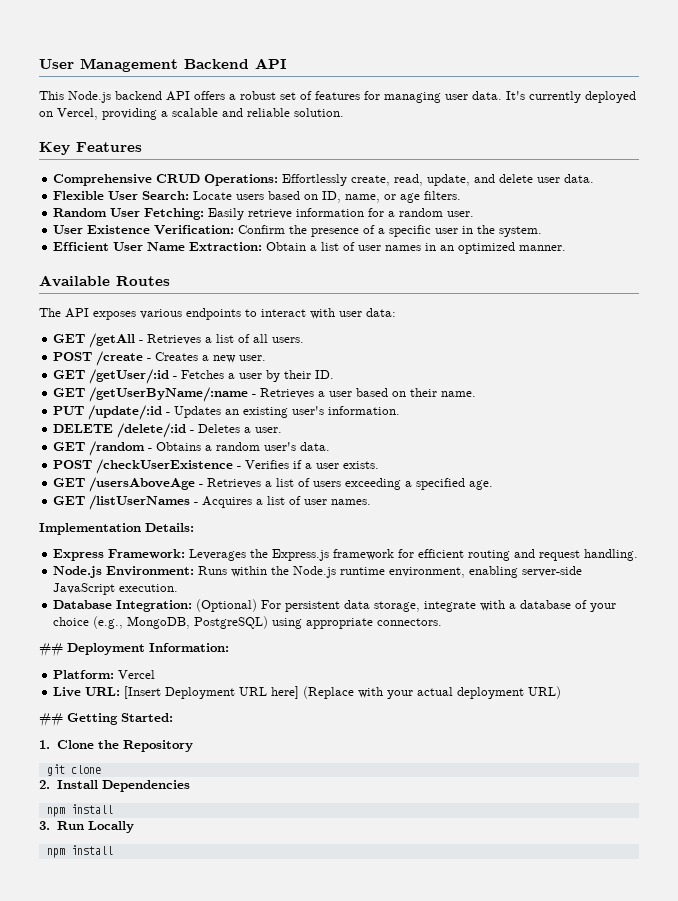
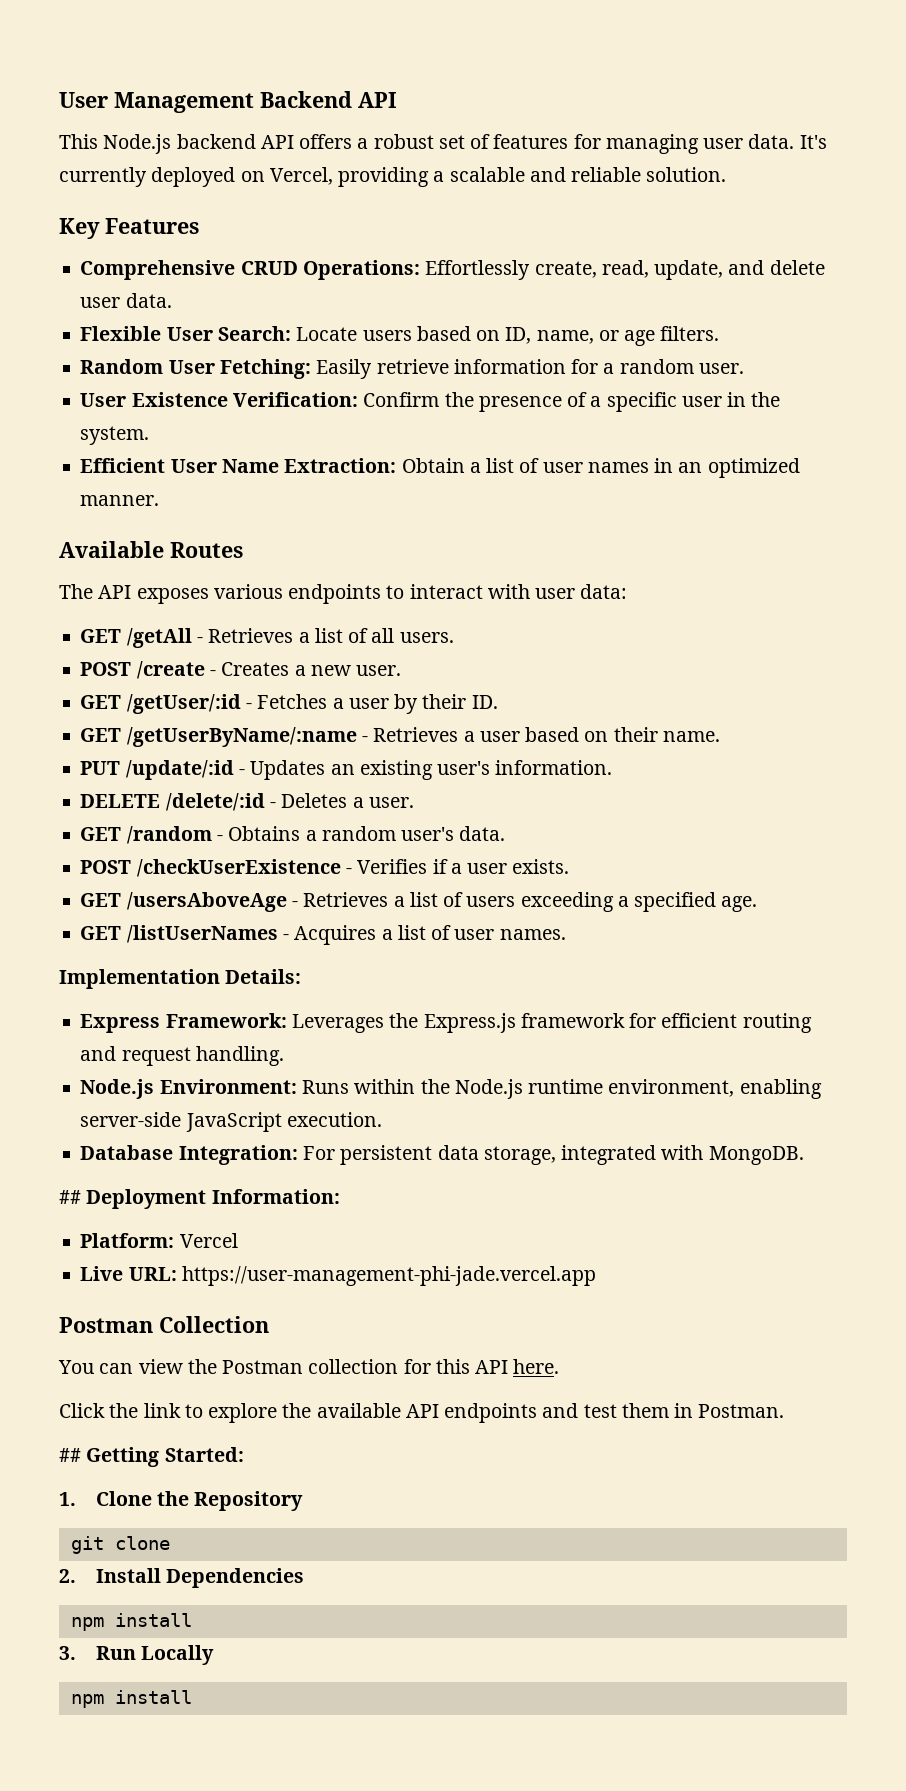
- Database Integration: (Optional) For persistent data storage, integrate with a database of your choice (e.g., MongoDB, PostgreSQL) using appropriate connectors.
+ Database Integration: For persistent data storage, integrated with MongoDB.
- Live URL: [Insert Deployment URL here] (Replace with your actual deployment URL)
+ Live URL: https://user-management-phi-jade.vercel.app
+ Postman Collection
+ You can view the Postman collection for this API here.
+ Click the link to explore the available API endpoints and test them in Postman.

